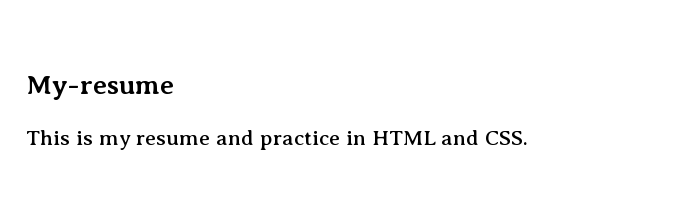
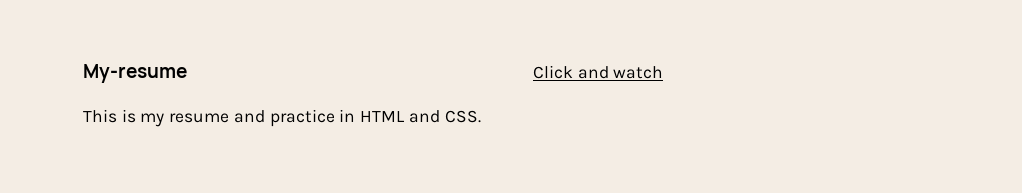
- This is my resume and practice in HTML and CSS.
+ This is my resume and practice in HTML and CSS. Click and watch

